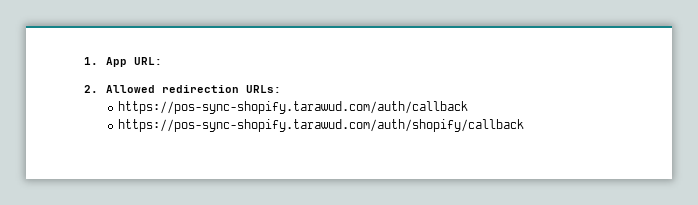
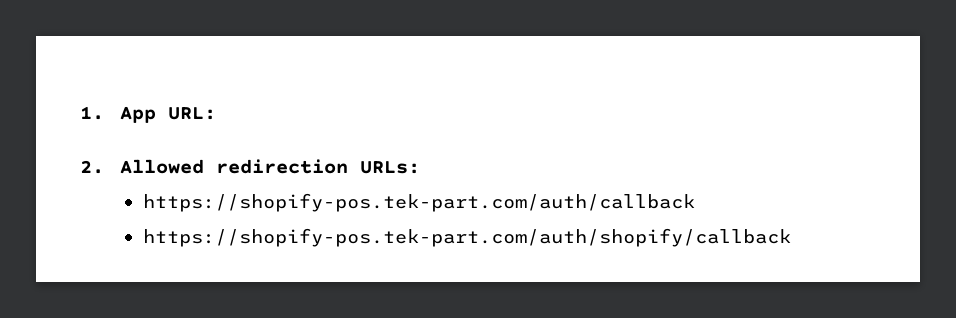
- https://pos-sync-shopify.tarawud.com/auth/callback
- https://pos-sync-shopify.tarawud.com/auth/shopify/callback
+ https://shopify-pos.tek-part.com/auth/callback
+ https://shopify-pos.tek-part.com/auth/shopify/callback

